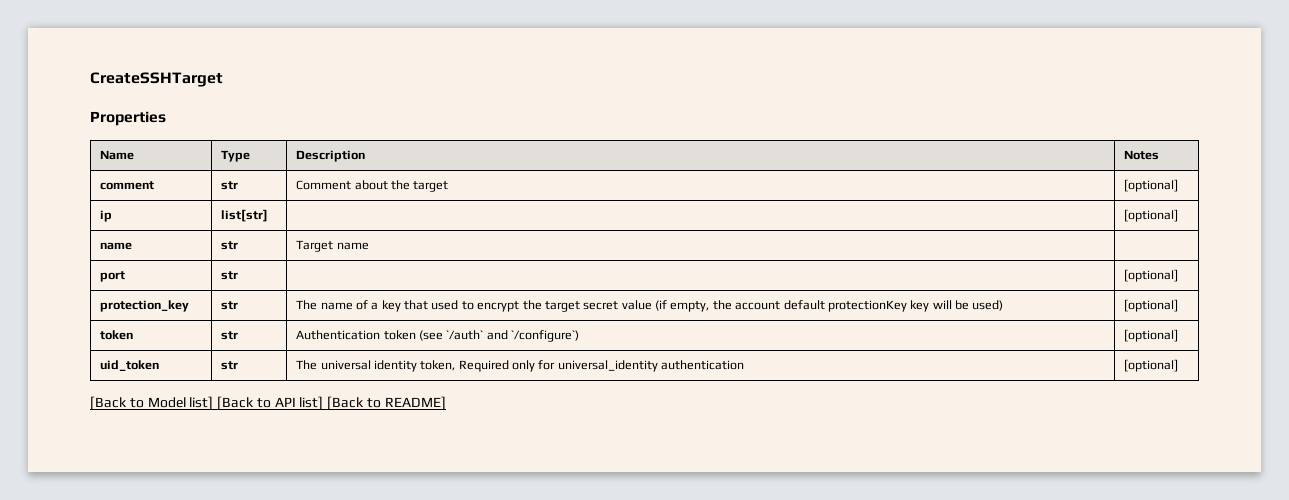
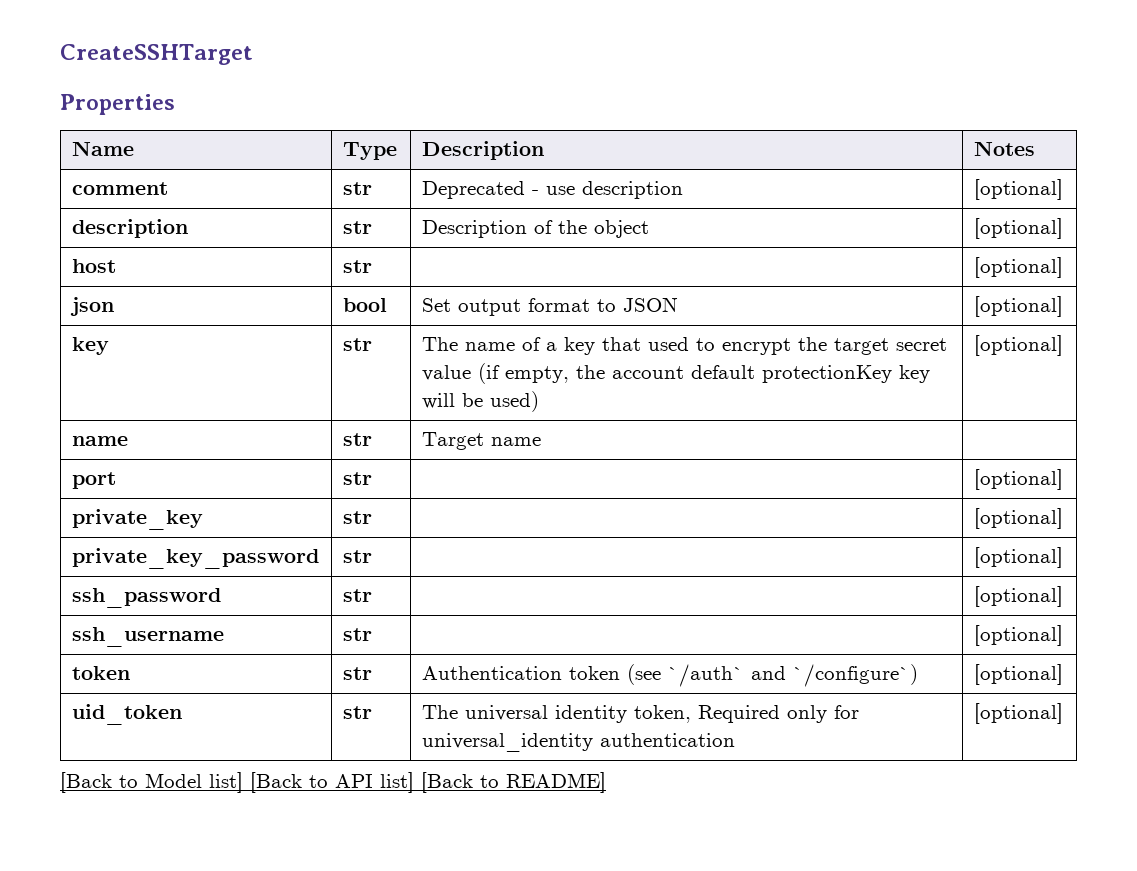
- comment | str | Comment about the target | [optional]
- ip | list[str] | | [optional]
- name | str | Target name |
- port | str | | [optional]
- protection_key | str | The name of a key that used to encrypt the target secret value (if empty, the account default protectionKey key will be used) | [optional]
+ comment | str | Deprecated - use description | [optional]
+ description | str | Description of the object | [optional]
+ host | str | | [optional]
+ json | bool | Set output format to JSON | [optional]
+ key | str | The name of a key that used to encrypt the target secret value (if empty, the account default protectionKey key will be used) | [optional]
+ name | str | Target name |
+ port | str | | [optional]
+ private_key | str | | [optional]
+ private_key_password | str | | [optional]
+ ssh_password | str | | [optional]
+ ssh_username | str | | [optional]

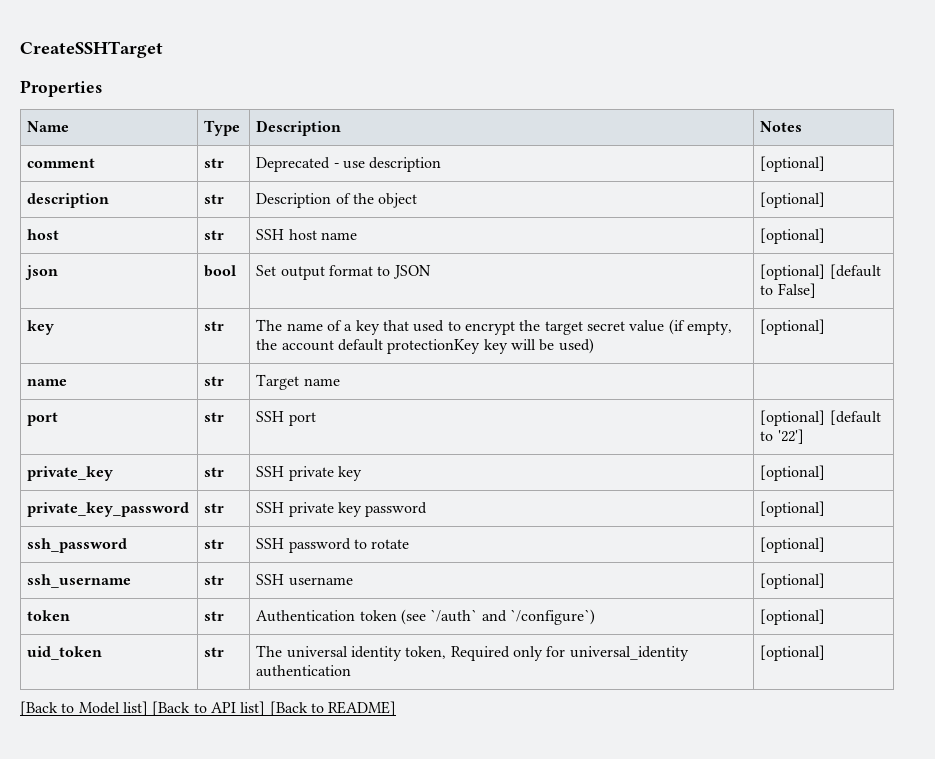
- host | str | | [optional]
+ host | str | SSH host name | [optional]
- json | bool | Set output format to JSON | [optional]
+ json | bool | Set output format to JSON | [optional] [default to False]
- port | str | | [optional]
+ port | str | SSH port | [optional] [default to '22']
- private_key | str | | [optional]
+ private_key | str | SSH private key | [optional]
- private_key_password | str | | [optional]
+ private_key_password | str | SSH private key password | [optional]
- ssh_password | str | | [optional]
+ ssh_password | str | SSH password to rotate | [optional]
- ssh_username | str | | [optional]
+ ssh_username | str | SSH username | [optional]

